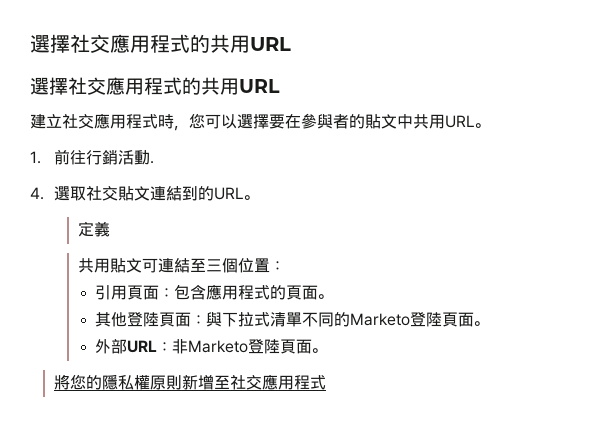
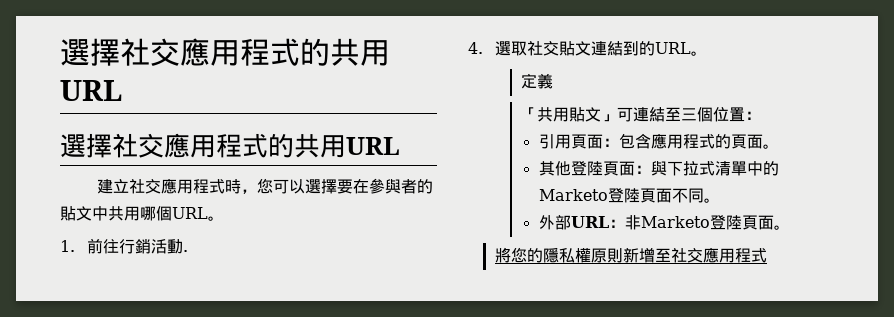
- 建立社交應用程式時，您可以選擇要在參與者的貼文中共用URL。
+ 建立社交應用程式時，您可以選擇要在參與者的貼文中共用哪個URL。
- 共用貼文可連結至三個位置：
+ 「共用貼文」可連結至三個位置：
- 其他登陸頁面：與下拉式清單不同的Marketo登陸頁面。
+ 其他登陸頁面：與下拉式清單中的Marketo登陸頁面不同。

